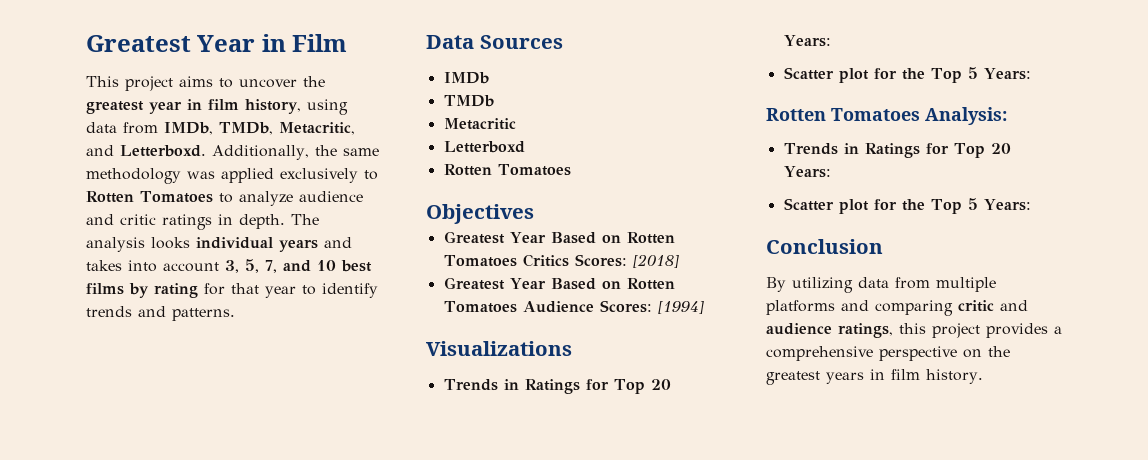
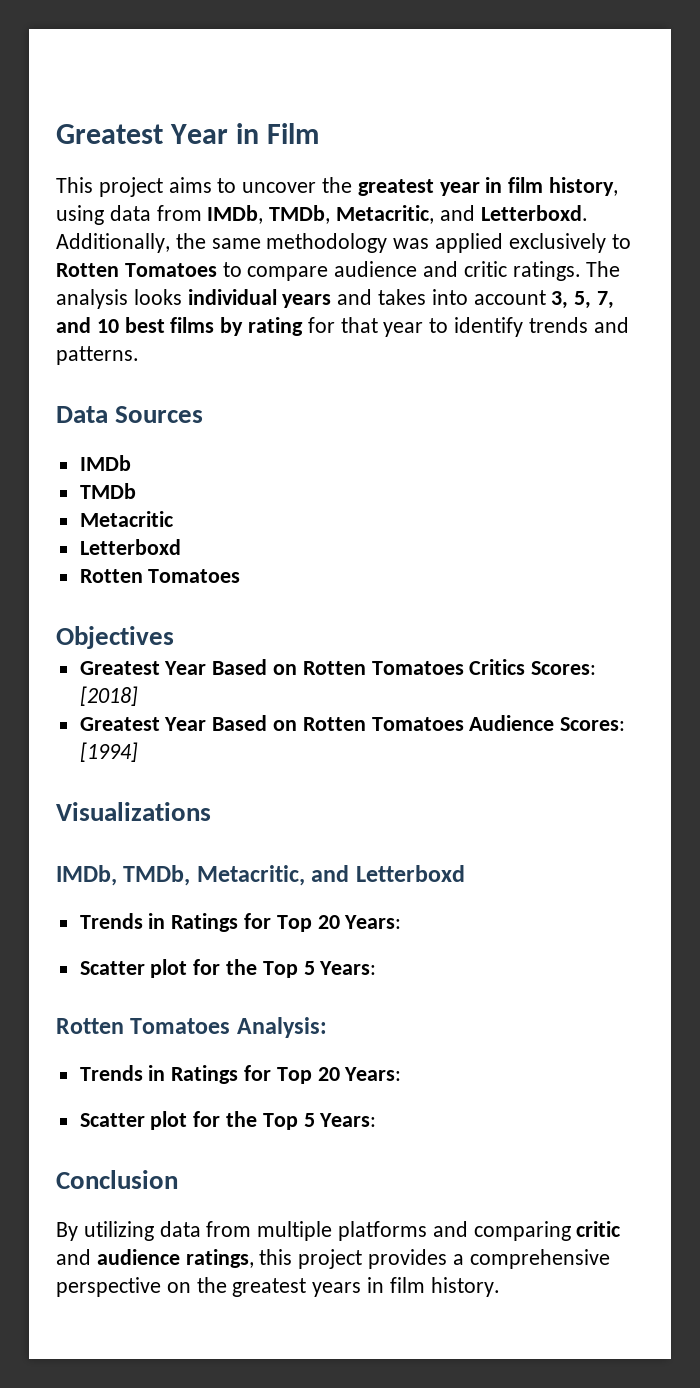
- Additionally, the same methodology was applied exclusively to Rotten Tomatoes to analyze audience and critic ratings in depth.
+ Additionally, the same methodology was applied exclusively to Rotten Tomatoes to compare audience and critic ratings.
+ IMDb, TMDb, Metacritic, and Letterboxd

